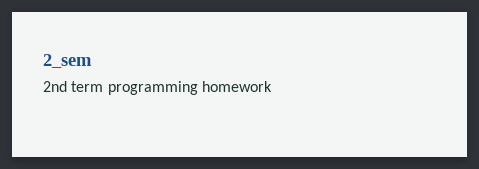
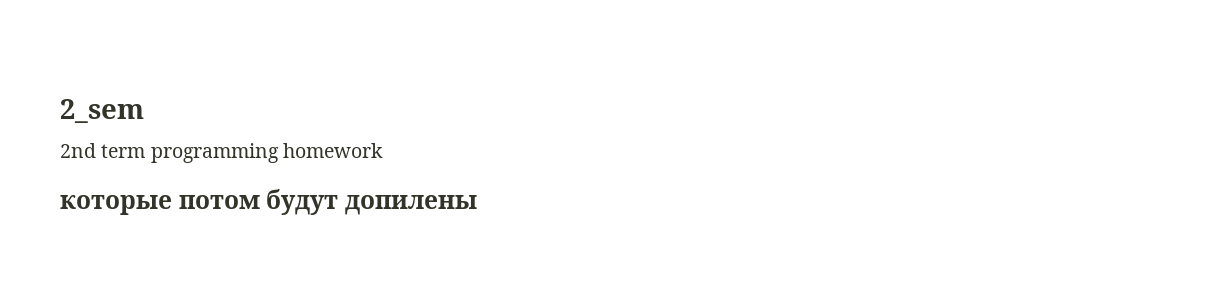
+ которые потом будут допилены

